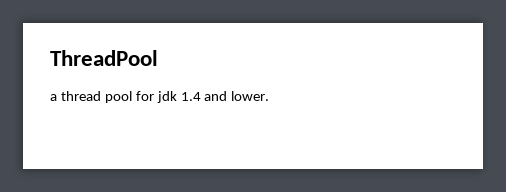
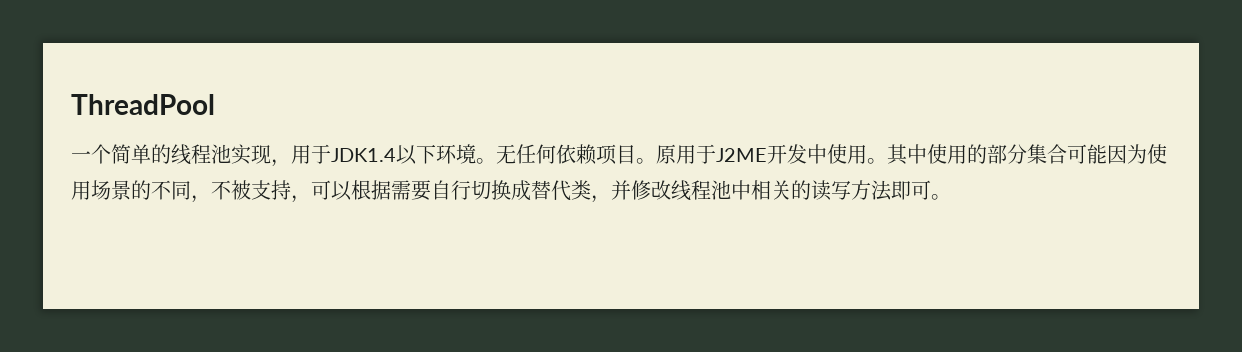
- a thread pool for jdk 1.4 and lower.
+ 一个简单的线程池实现，用于JDK1.4以下环境。无任何依赖项目。原用于J2ME开发中使用。其中使用的部分集合可能因为使用场景的不同，不被支持，可以根据需要自行切换成替代类，并修改线程池中相关的读写方法即可。

